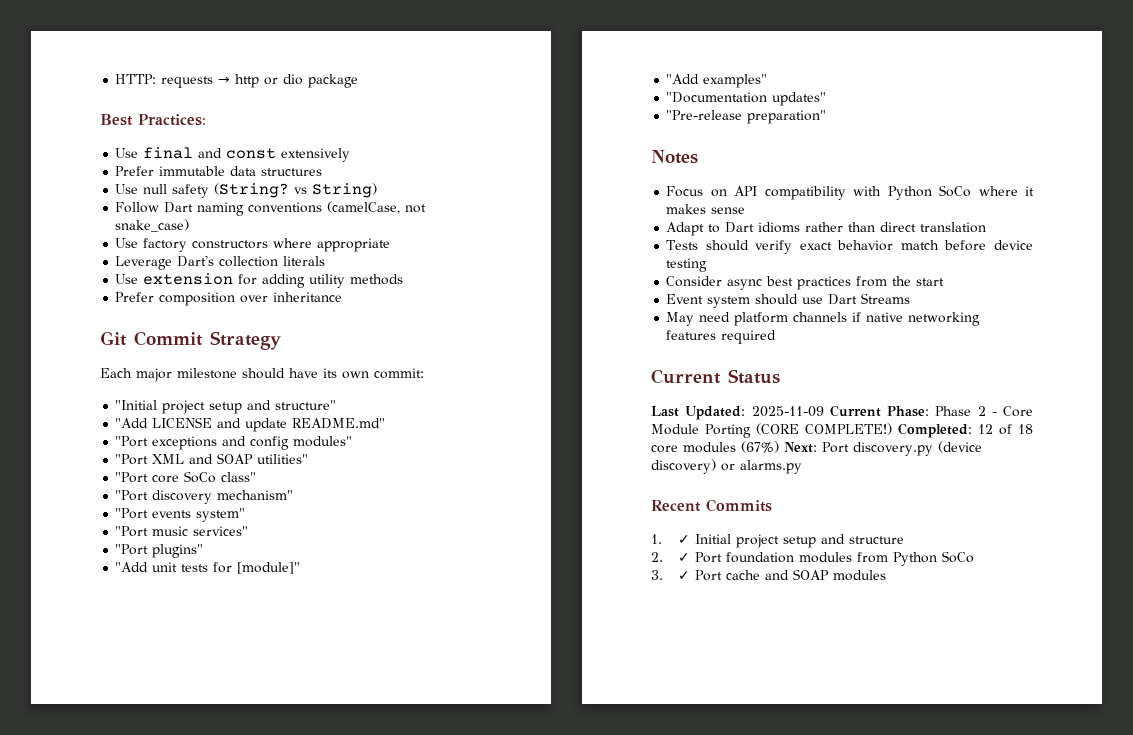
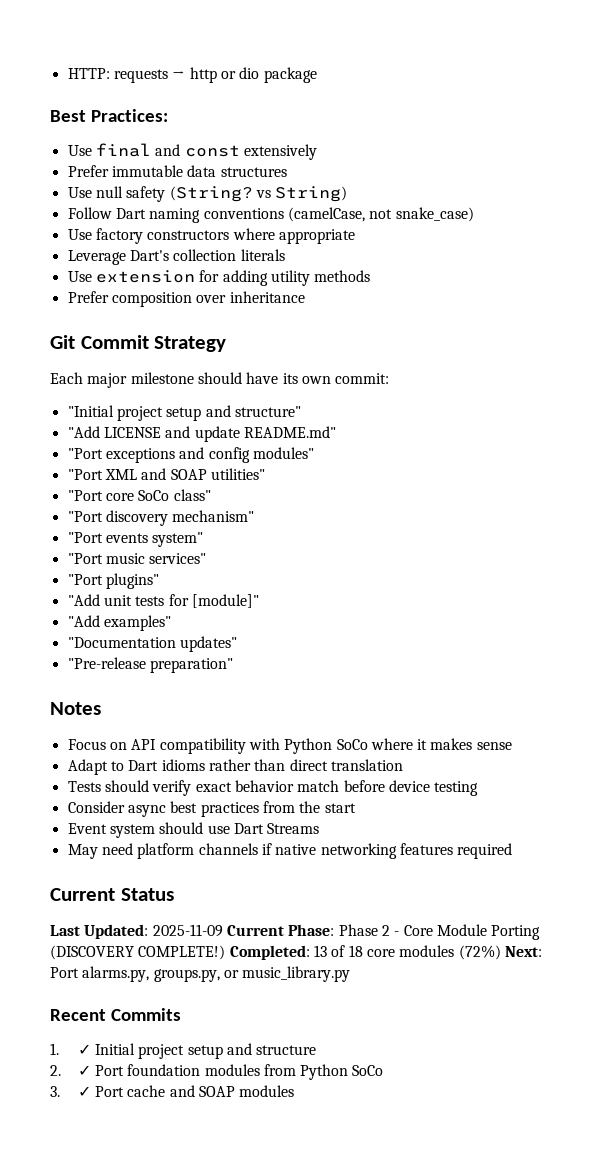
- Last Updated: 2025-11-09 Current Phase: Phase 2 - Core Module Porting (CORE COMPLETE!)
+ Last Updated: 2025-11-09 Current Phase: Phase 2 - Core Module Porting (DISCOVERY COMPLETE!)
- Completed: 12 of 18 core modules (67%) Next: Port discovery.py (device discovery) or alarms.py
+ Completed: 13 of 18 core modules (72%) Next: Port alarms.py, groups.py, or music_library.py

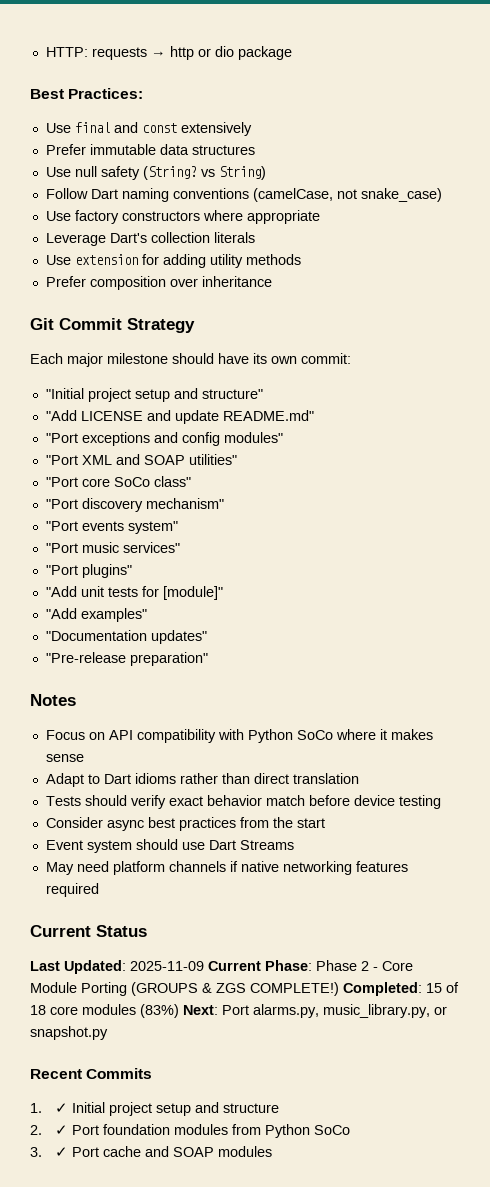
- Last Updated: 2025-11-09 Current Phase: Phase 2 - Core Module Porting (DISCOVERY COMPLETE!)
+ Last Updated: 2025-11-09 Current Phase: Phase 2 - Core Module Porting (GROUPS & ZGS COMPLETE!)
- Completed: 13 of 18 core modules (72%) Next: Port alarms.py, groups.py, or music_library.py
+ Completed: 15 of 18 core modules (83%) Next: Port alarms.py, music_library.py, or snapshot.py

